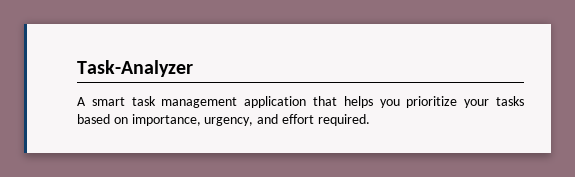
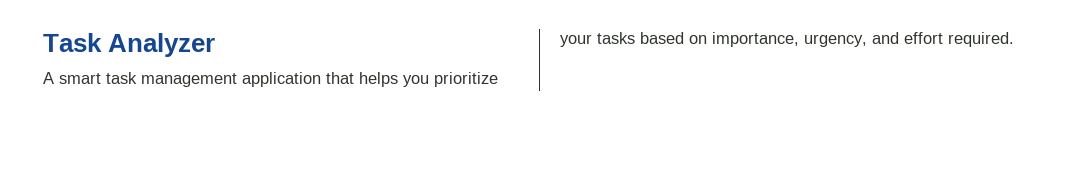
- Task-Analyzer
+ Task Analyzer

